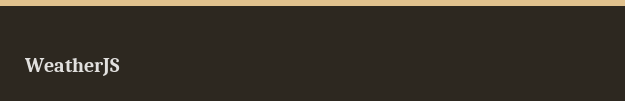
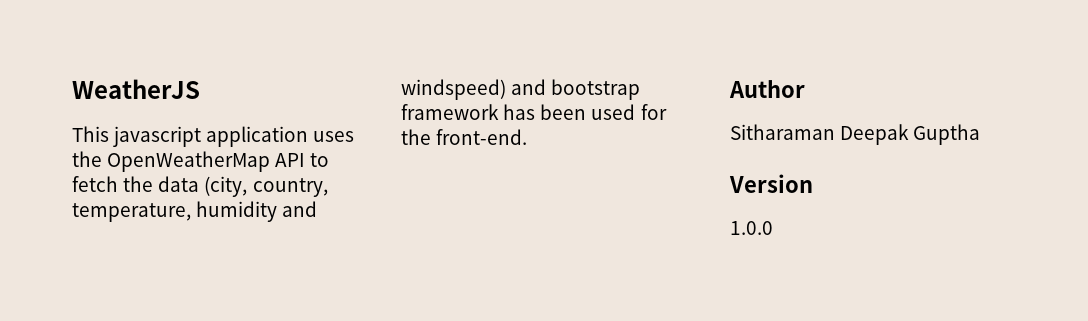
+ This javascript application uses the OpenWeatherMap API to fetch the data (city, country, temperature, humidity and windspeed) and bootstrap framework has been used for the front-end.
+ Author
+ Sitharaman Deepak Guptha
+ Version
+ 1.0.0

